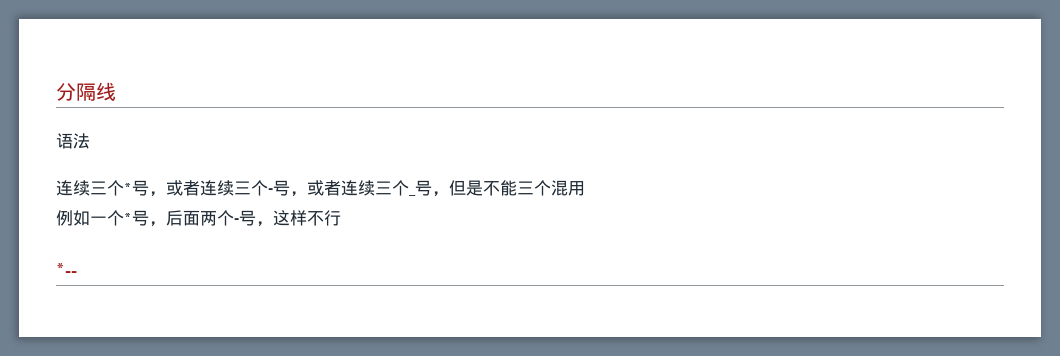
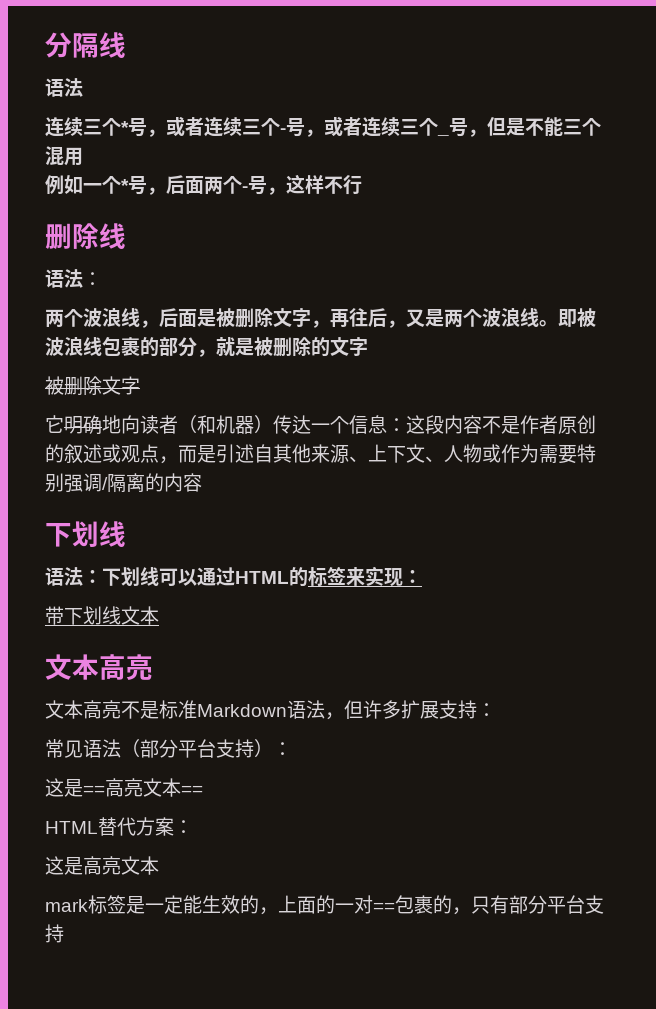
- *--
+ 删除线
+ 语法：
+ 两个波浪线，后面是被删除文字，再往后，又是两个波浪线。即被波浪线包裹的部分，就是被删除的文字
+ 被删除文字
+ 它明确地向读者（和机器）传达一个信息：这段内容不是作者原创的叙述或观点，而是引述自其他来源、上下文、人物或作为需要特别强调/隔离的内容
+ 下划线
+ 语法：下划线可以通过HTML的标签来实现：
+ 带下划线文本
+ 文本高亮
+ 文本高亮不是标准Markdown语法，但许多扩展支持：
+ 常见语法（部分平台支持）：
+ 这是==高亮文本==
+ HTML替代方案：
+ 这是高亮文本
+ mark标签是一定能生效的，上面的一对==包裹的，只有部分平台支持

